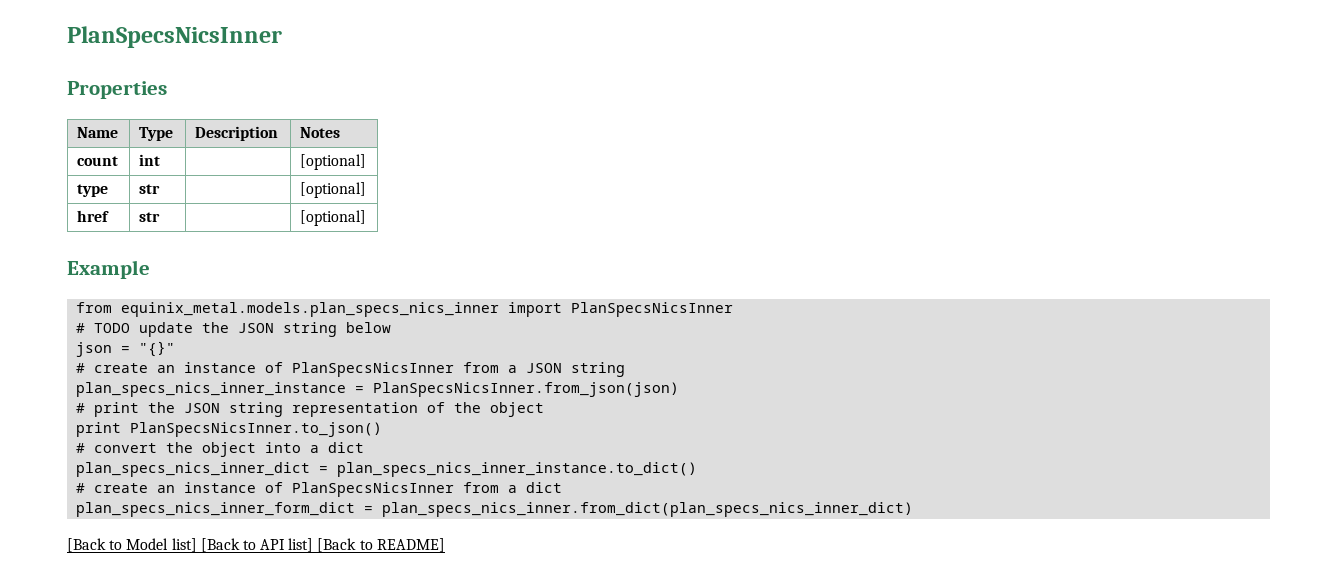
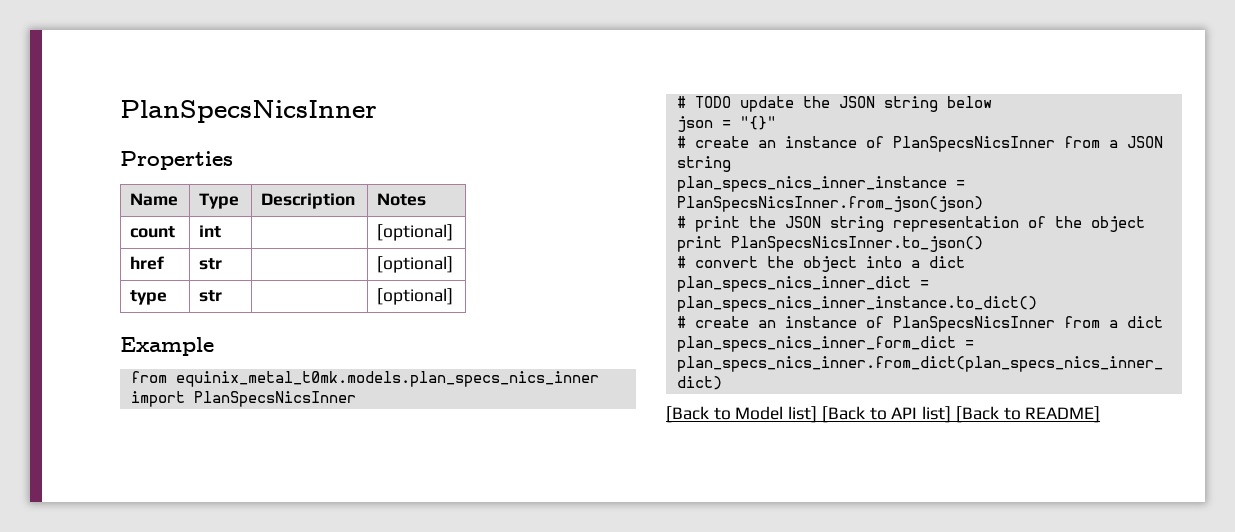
+ href | str | | [optional]
  type | str | | [optional]
- href | str | | [optional]
- from equinix_metal.models.plan_specs_nics_inner import PlanSpecsNicsInner
+ from equinix_metal_t0mk.models.plan_specs_nics_inner import PlanSpecsNicsInner

